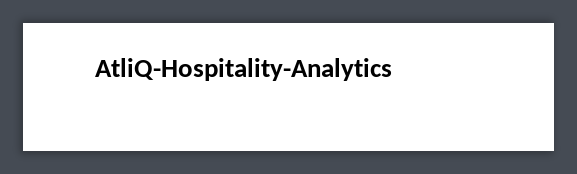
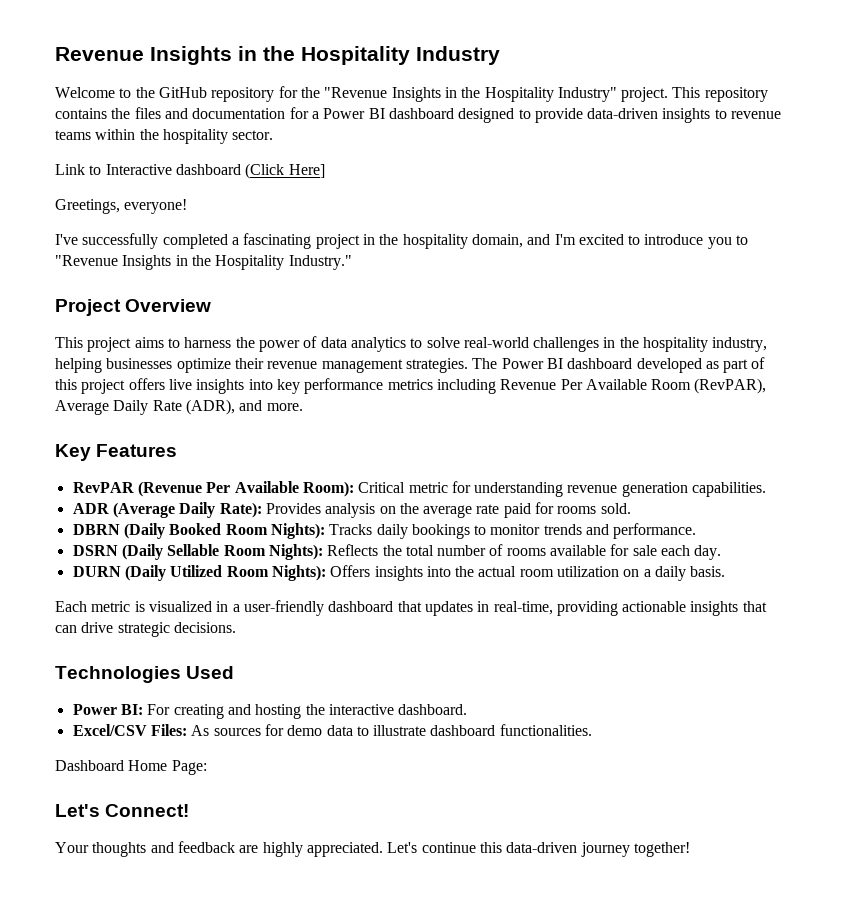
- AtliQ-Hospitality-Analytics
+ Revenue Insights in the Hospitality Industry
+ Welcome to the GitHub repository for the "Revenue Insights in the Hospitality Industry" project. This repository contains the files and documentation for a Power BI dashboard designed to provide data-driven insights to revenue teams within the hospitality sector.
+ Link to Interactive dashboard (Click Here]
+ Greetings, everyone!
+ I've successfully completed a fascinating project in the hospitality domain, and I'm excited to introduce you to "Revenue Insights in the Hospitality Industry."
+ Project Overview
+ This project aims to harness the power of data analytics to solve real-world challenges in the hospitality industry, helping businesses optimize their revenue management strategies. The Power BI dashboard developed as part of this project offers live insights into key performance metrics including Revenue Per Available Room (RevPAR), Average Daily Rate (ADR), and more.
+ Key Features
+ RevPAR (Revenue Per Available Room): Critical metric for understanding revenue generation capabilities.
+ ADR (Average Daily Rate): Provides analysis on the average rate paid for rooms sold.
+ DBRN (Daily Booked Room Nights): Tracks daily bookings to monitor trends and performance.
+ DSRN (Daily Sellable Room Nights): Reflects the total number of rooms available for sale each day.
+ DURN (Daily Utilized Room Nights): Offers insights into the actual room utilization on a daily basis.
+ Each metric is visualized in a user-friendly dashboard that updates in real-time, providing actionable insights that can drive strategic decisions.
+ Technologies Used
+ Power BI: For creating and hosting the interactive dashboard.
+ Excel/CSV Files: As sources for demo data to illustrate dashboard functionalities.
+ Dashboard Home Page:
+ Let's Connect!
+ Your thoughts and feedback are highly appreciated. Let's continue this data-driven journey together!

